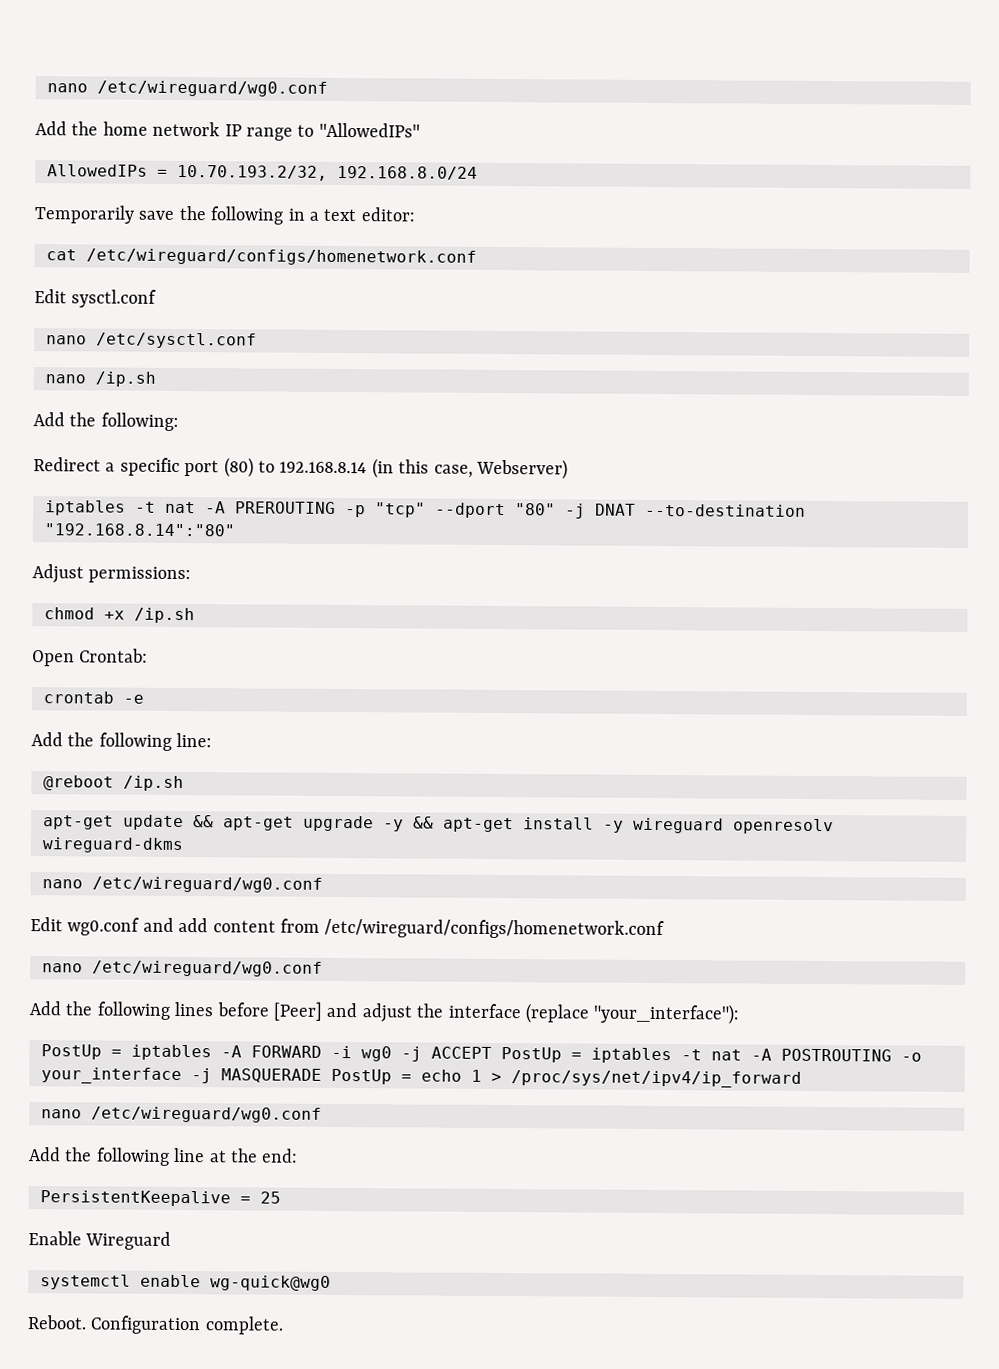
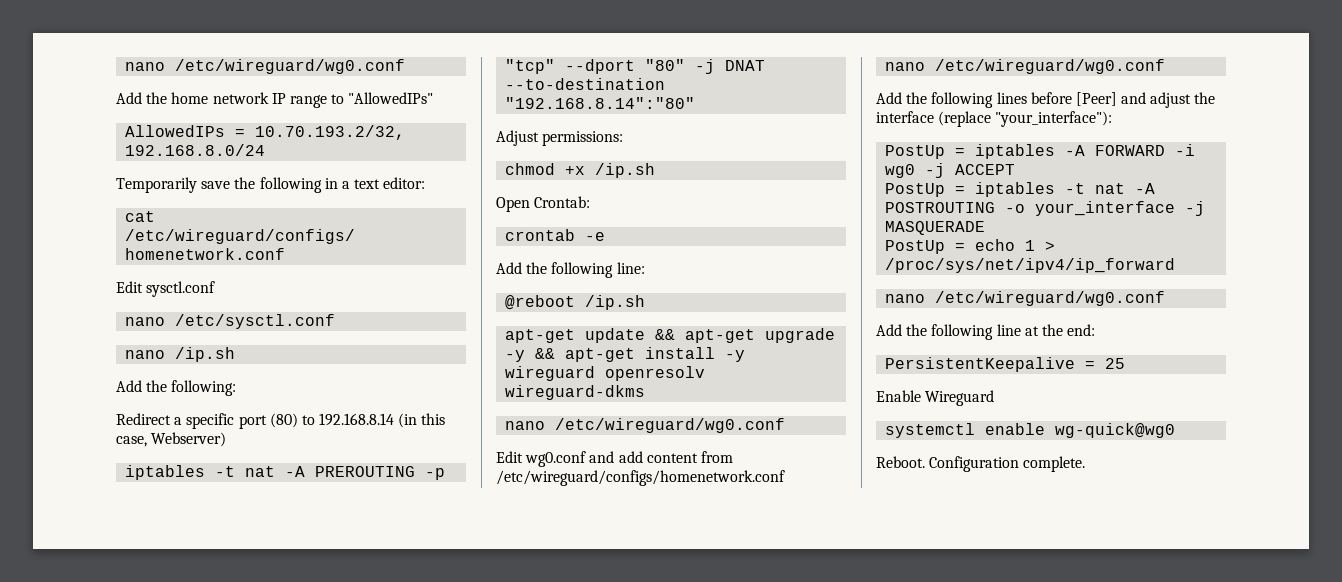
- PostUp = iptables -A FORWARD -i wg0 -j ACCEPT PostUp = iptables -t nat -A POSTROUTING -o your_interface -j MASQUERADE PostUp = echo 1 > /proc/sys/net/ipv4/ip_forward
+ PostUp = iptables -A FORWARD -i wg0 -j ACCEPT
+ PostUp = iptables -t nat -A POSTROUTING -o your_interface -j MASQUERADE
+ PostUp = echo 1 > /proc/sys/net/ipv4/ip_forward

